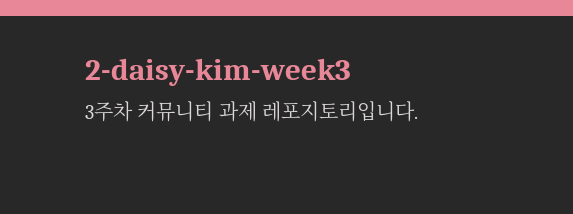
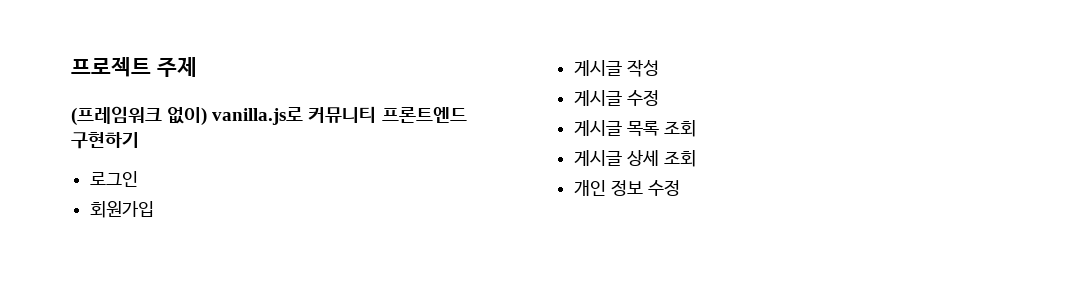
- 2-daisy-kim-week3
- 3주차 커뮤니티 과제 레포지토리입니다.
+ 프로젝트 주제
+ (프레임워크 없이) vanilla.js로 커뮤니티 프론트엔드 구현하기
+ 로그인
+ 회원가입
+ 게시글 작성
+ 게시글 수정
+ 게시글 목록 조회
+ 게시글 상세 조회
+ 개인 정보 수정

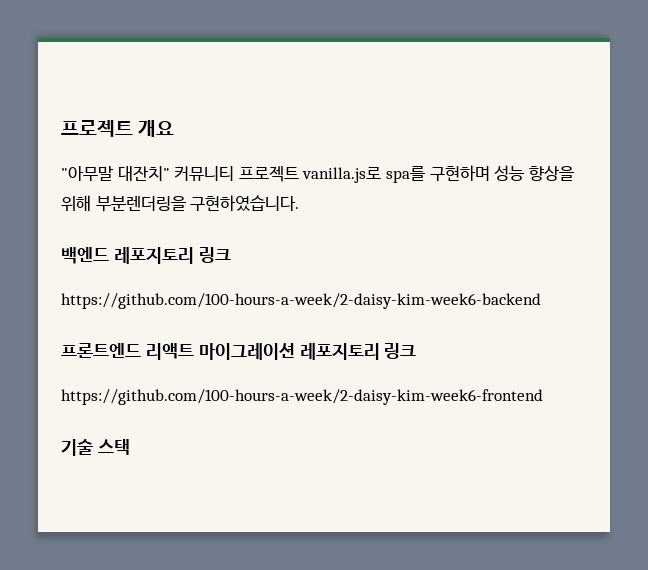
- 프로젝트 주제
- (프레임워크 없이) vanilla.js로 커뮤니티 프론트엔드 구현하기
- 로그인
- 회원가입
- 게시글 작성
- 게시글 수정
- 게시글 목록 조회
- 게시글 상세 조회
- 개인 정보 수정
+ 프로젝트 개요
+ "아무말 대잔치" 커뮤니티 프로젝트 vanilla.js로 spa를 구현하며 성능 향상을 위해 부분렌더링을 구현하였습니다.
+ 백엔드 레포지토리 링크
+ https://github.com/100-hours-a-week/2-daisy-kim-week6-backend
+ 프론트엔드 리액트 마이그레이션 레포지토리 링크
+ https://github.com/100-hours-a-week/2-daisy-kim-week6-frontend
+ 기술 스택

